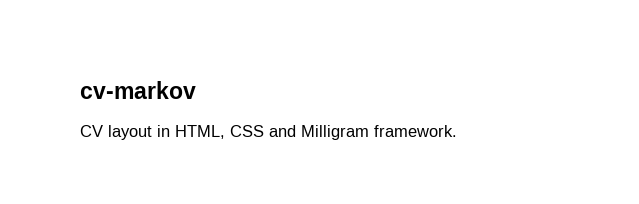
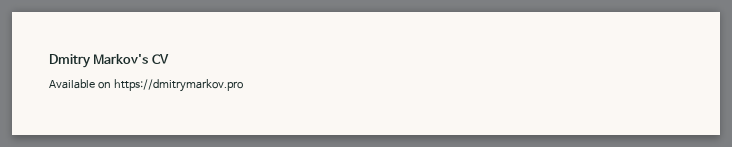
- cv-markov
- CV layout in HTML, CSS and Milligram framework.
+ Dmitry Markov's CV
+ Available on https://dmitrymarkov.pro

